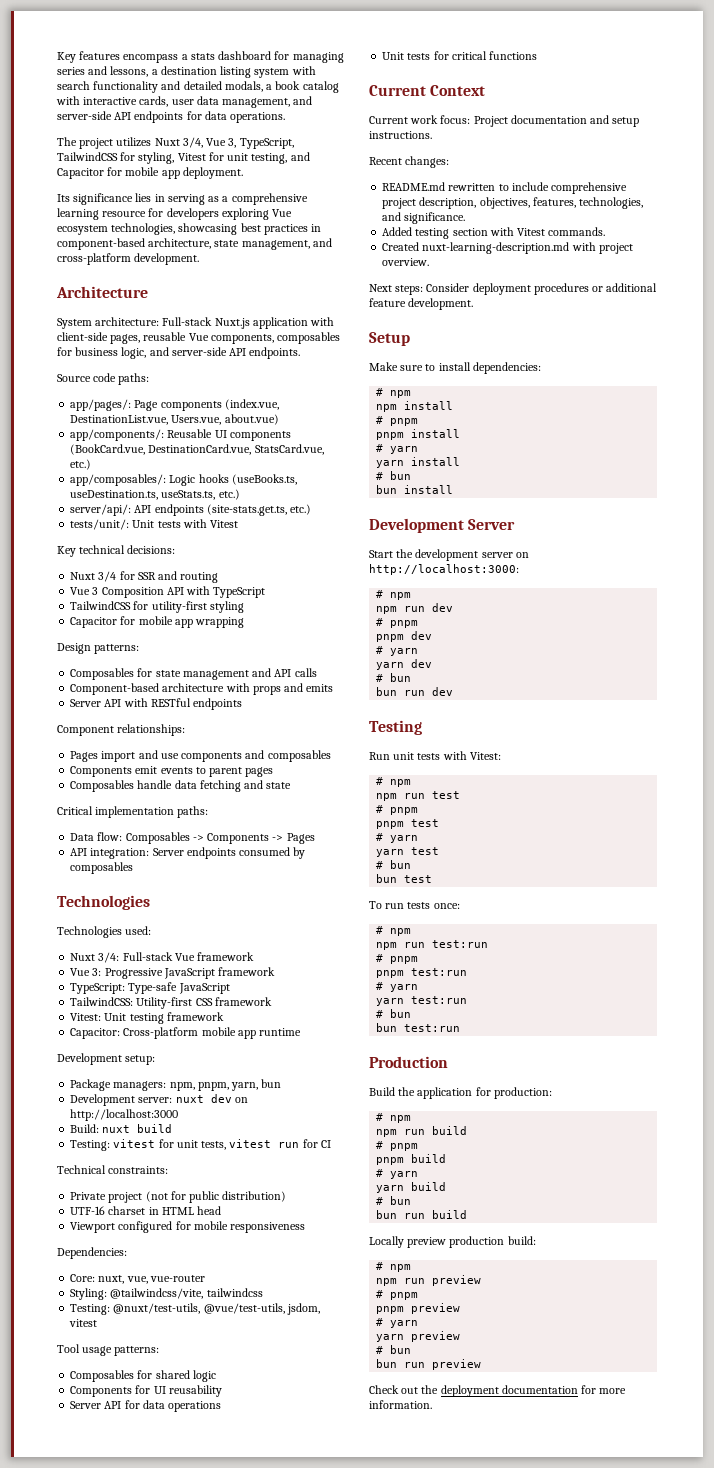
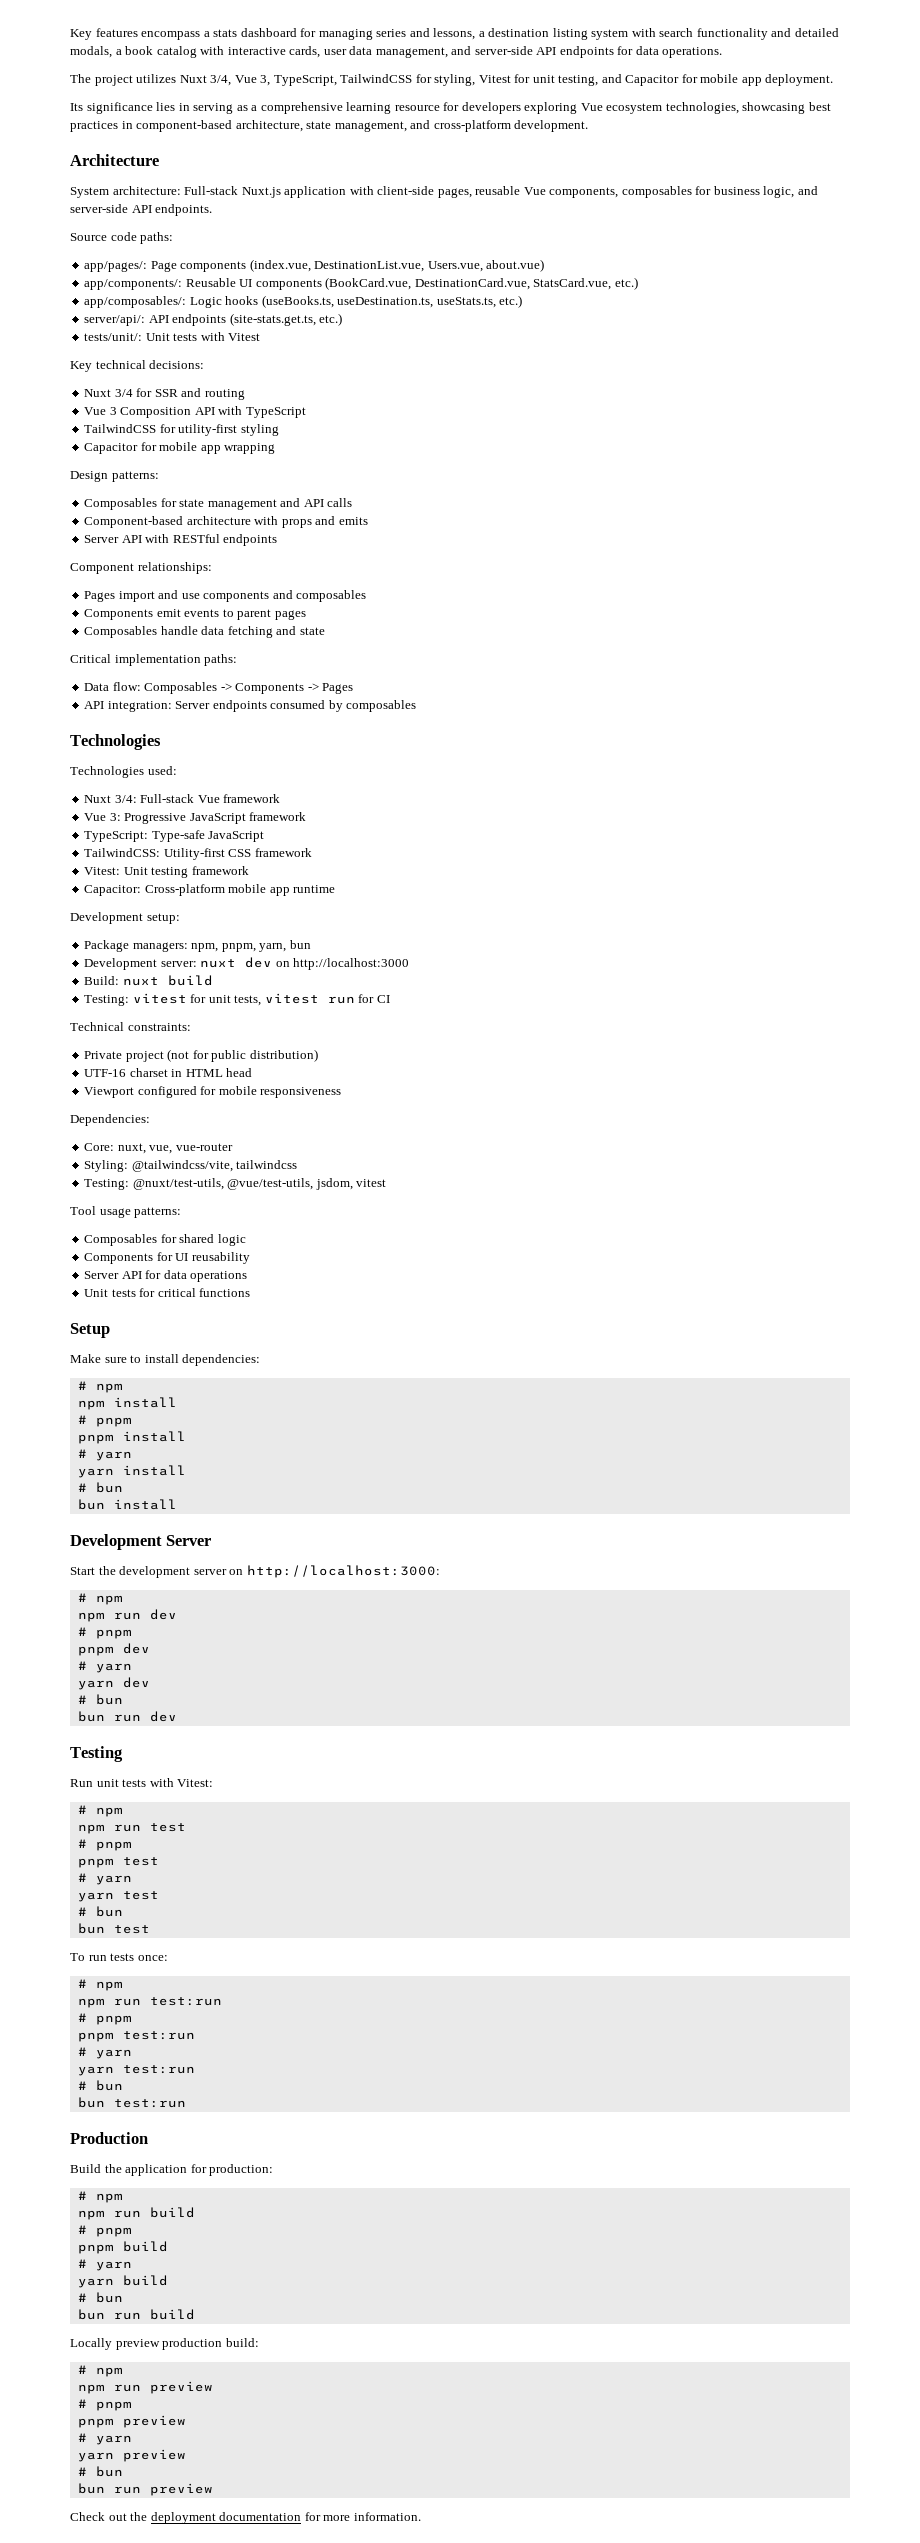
- Current Context
- Current work focus: Project documentation and setup instructions.
- Recent changes:
- README.md rewritten to include comprehensive project description, objectives, features, technologies, and significance.
- Added testing section with Vitest commands.
- Created nuxt-learning-description.md with project overview.
- Next steps: Consider deployment procedures or additional feature development.

